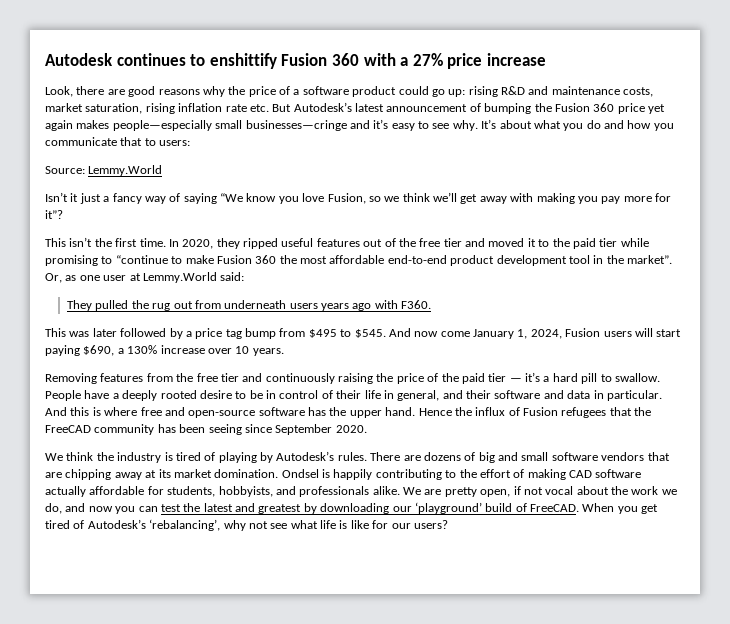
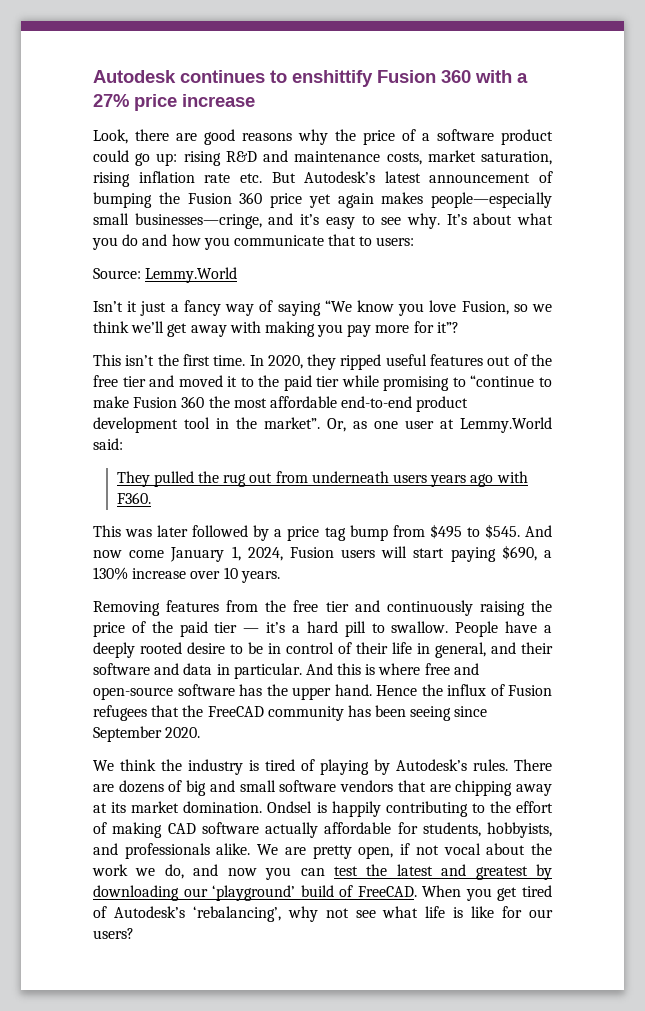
- Look, there are good reasons why the price of a software product could go up: rising R&D and maintenance costs, market saturation, rising inflation rate etc. But Autodesk’s latest announcement of bumping the Fusion 360 price yet again makes people—especially small businesses—cringe and it’s easy to see why.
+ Look, there are good reasons why the price of a software product could go up: rising R&D and maintenance costs, market saturation, rising inflation rate etc. But Autodesk’s latest announcement of bumping the Fusion 360 price yet again makes people—especially small businesses—cringe, and it’s easy to see why.

